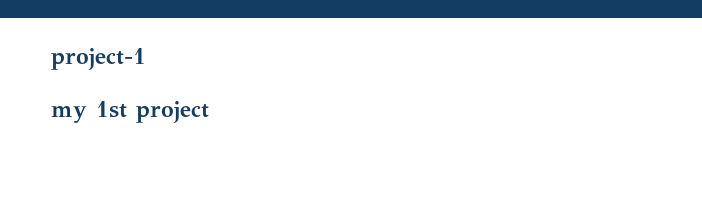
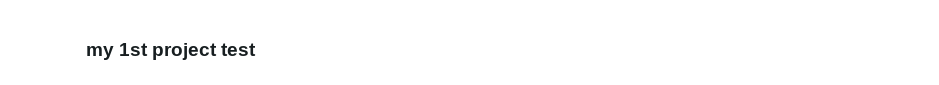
- project-1
- my 1st project
+ my 1st project test

